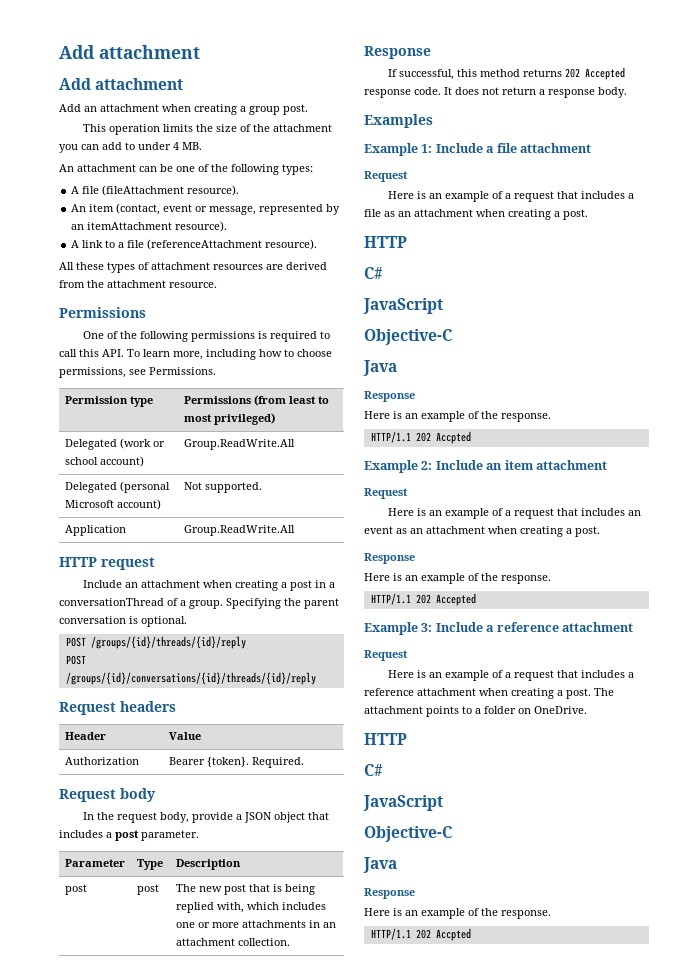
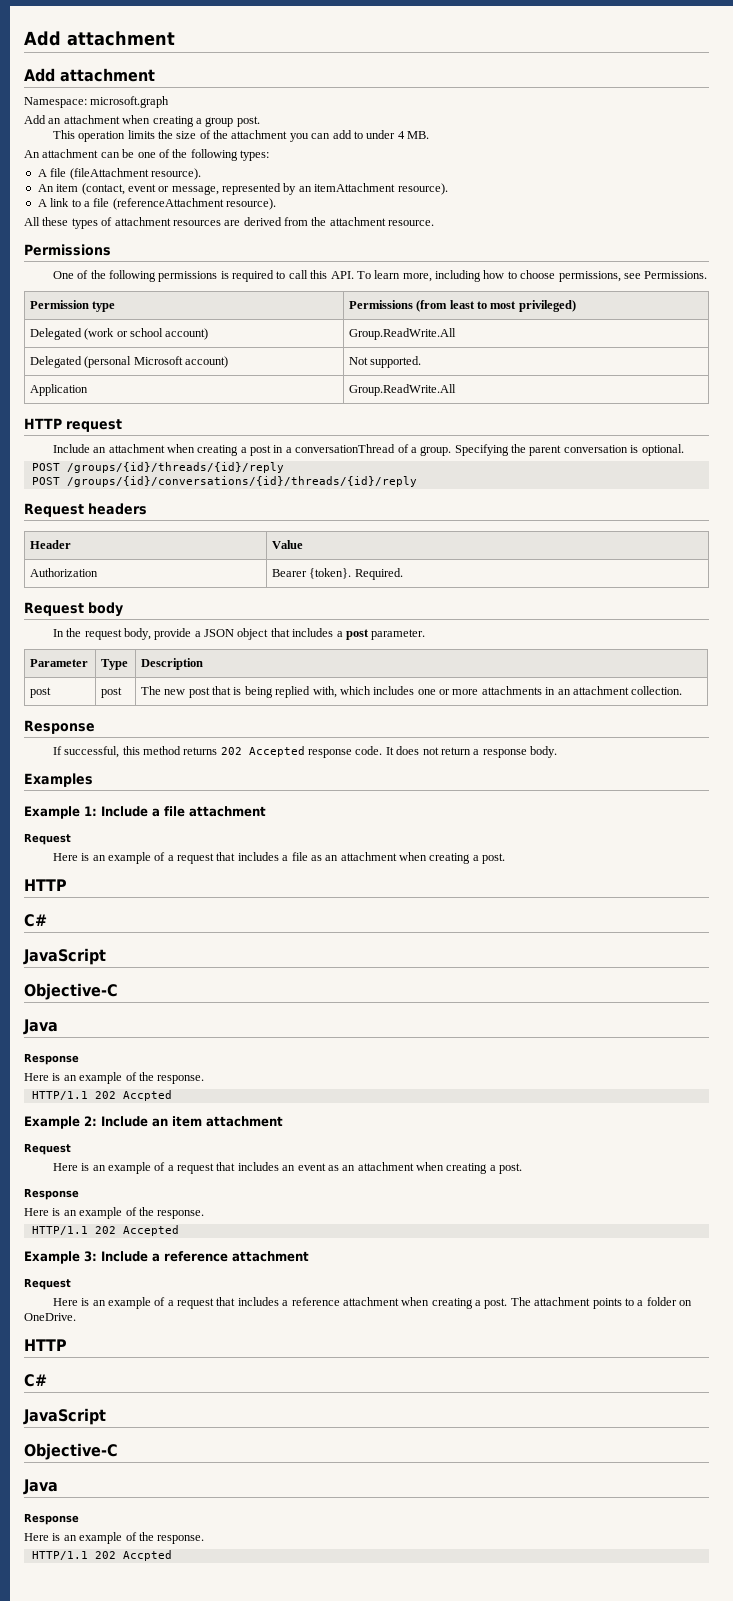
+ Namespace: microsoft.graph

